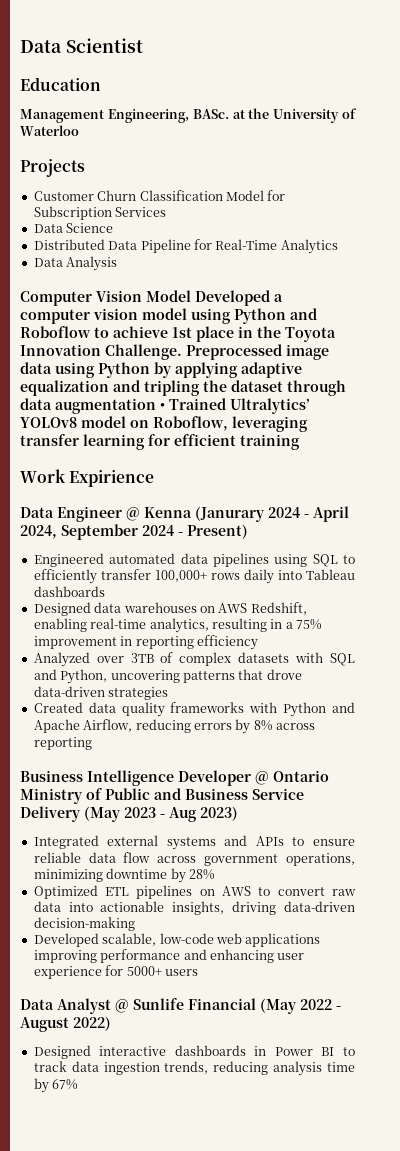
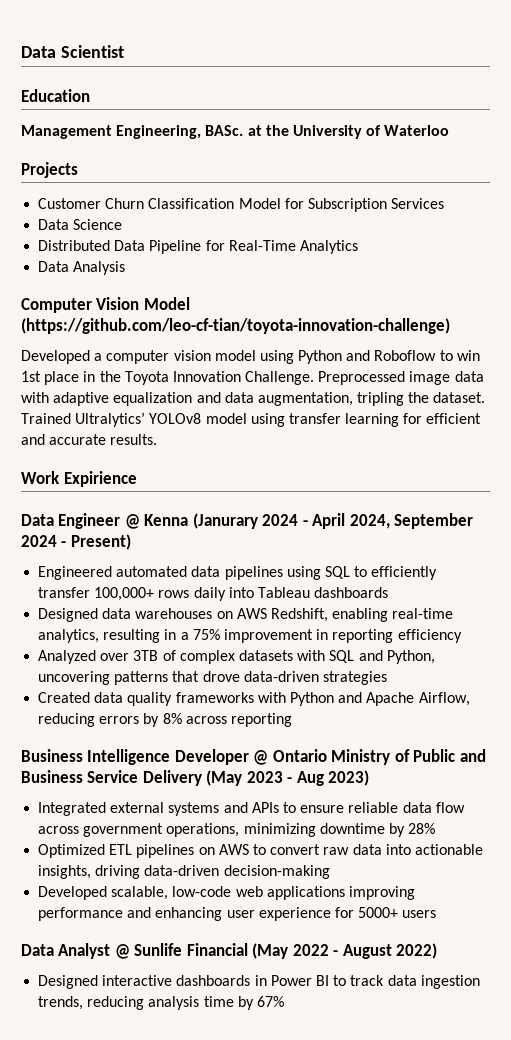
- Computer Vision Model Developed a computer vision model using Python and Roboflow to achieve 1st place in the Toyota Innovation Challenge.
+ Computer Vision Model (https://github.com/leo-cf-tian/toyota-innovation-challenge)
+ Developed a computer vision model using Python and Roboflow to win 1st place in the Toyota Innovation Challenge.
- Preprocessed image data using Python by applying adaptive equalization and tripling the dataset through data augmentation • Trained Ultralytics’ YOLOv8 model on Roboflow, leveraging transfer learning for efficient training
+ Preprocessed image data with adaptive equalization and data augmentation, tripling the dataset. Trained Ultralytics’ YOLOv8 model using transfer learning for efficient and accurate results.

